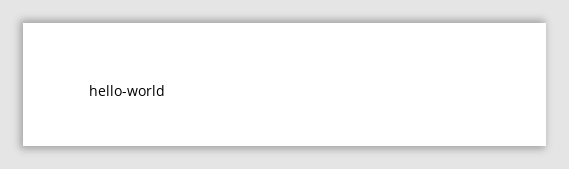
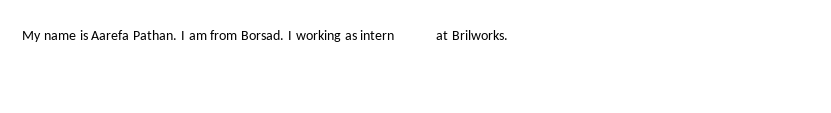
- hello-world
+ My name is Aarefa Pathan. I am from Borsad. I working as intern at Brilworks.

